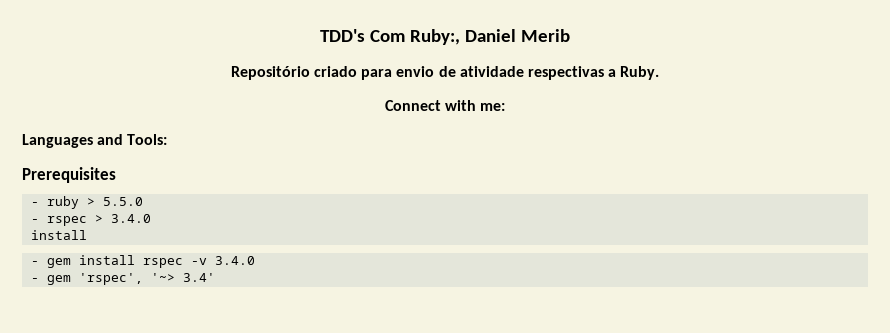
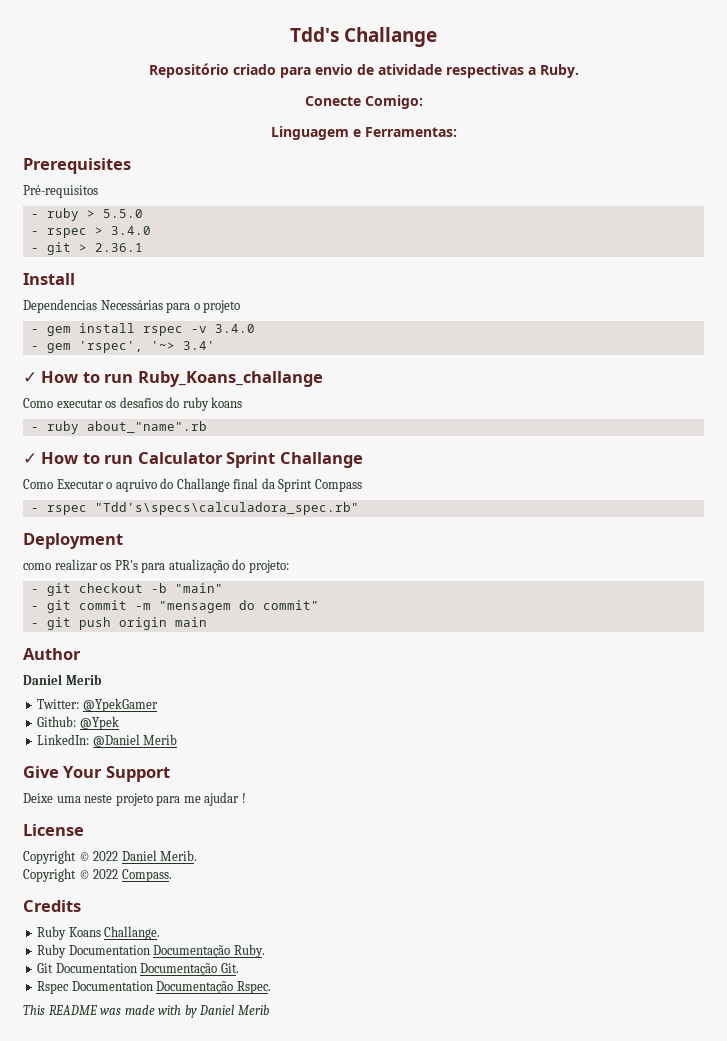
- TDD's Com Ruby:, Daniel Merib
+ Tdd's Challange
- Connect with me:
- Languages and Tools:
+ Conecte Comigo:
+ Linguagem e Ferramentas:
+ Pré-requisitos
  - rspec > 3.4.0
- install
+ - git > 2.36.1
+ Install
+ Dependencias Necessárias para o projeto
+ ✓ How to run Ruby_Koans_challange
+ Como executar os desafios do ruby koans
+ - ruby about_"name".rb
+ ✓ How to run Calculator Sprint Challange
+ Como Executar o aqruivo do Challange final da Sprint Compass
+ - rspec "Tdd's\specs\calculadora_spec.rb"
+ Deployment
+ como realizar os PR's para atualização do projeto:
+ - git checkout -b "main"
+ - git commit -m "mensagem do commit"
+ - git push origin main
+ Author
+ Daniel Merib
+ Twitter: @YpekGamer
+ Github: @Ypek
+ LinkedIn: @Daniel Merib
+ Give Your Support
+ Deixe uma neste projeto para me ajudar !
+ License
+ Copyright © 2022 Daniel Merib.
+ Copyright © 2022 Compass.
+ Credits
+ Ruby Koans Challange.
+ Ruby Documentation Documentação Ruby.
+ Git Documentation Documentação Git.
+ Rspec Documentation Documentação Rspec.
+ This README was made with by Daniel Merib

